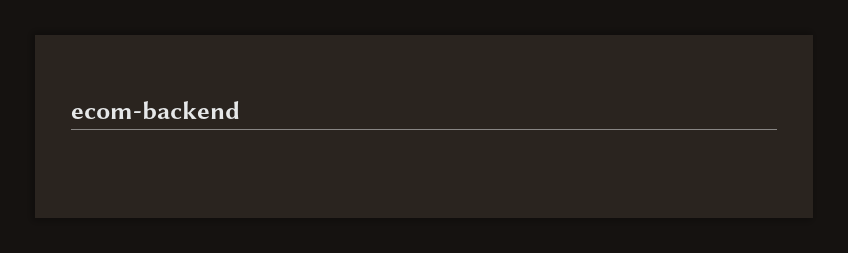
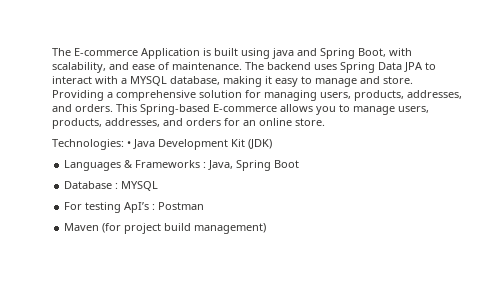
- ecom-backend
+ The E-commerce Application is built using java and Spring Boot, with scalability, and ease of maintenance. The backend uses Spring Data JPA to interact with a MYSQL database, making it easy to manage and store. Providing a comprehensive solution for managing users, products, addresses, and orders. This Spring-based E-commerce allows you to manage users, products, addresses, and orders for an online store.
+ Technologies: • Java Development Kit (JDK)
+ Languages & Frameworks : Java, Spring Boot
+ Database : MYSQL
+ For testing ApI’s : Postman
+ Maven (for project build management)

